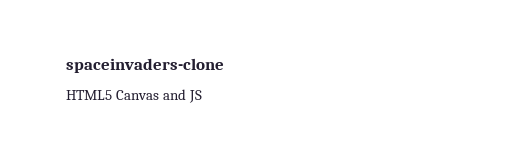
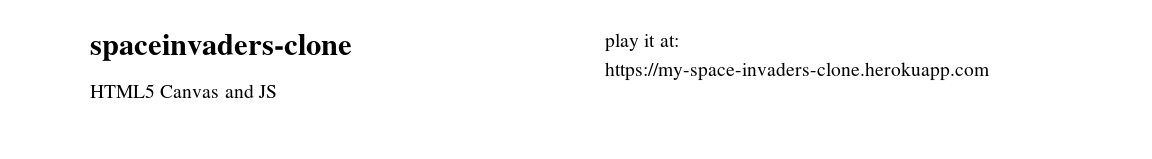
+ play it at: https://my-space-invaders-clone.herokuapp.com

